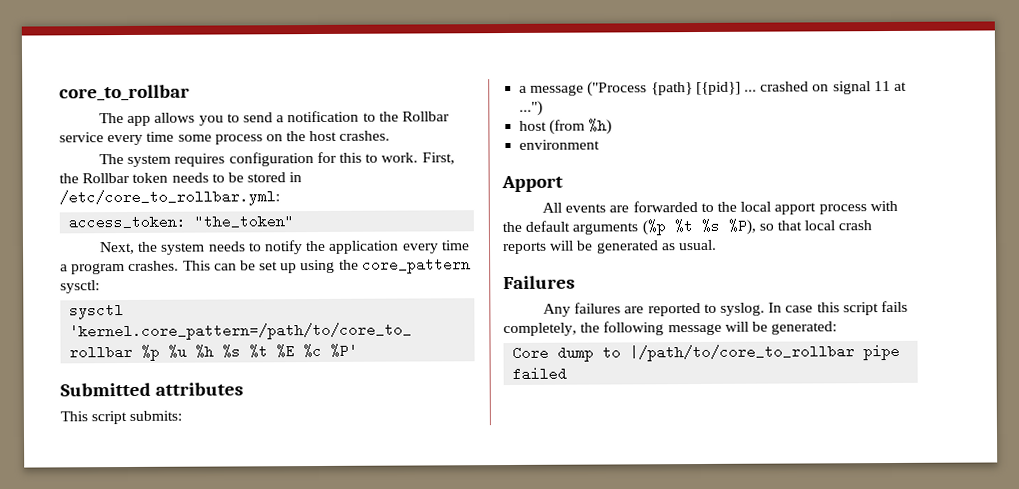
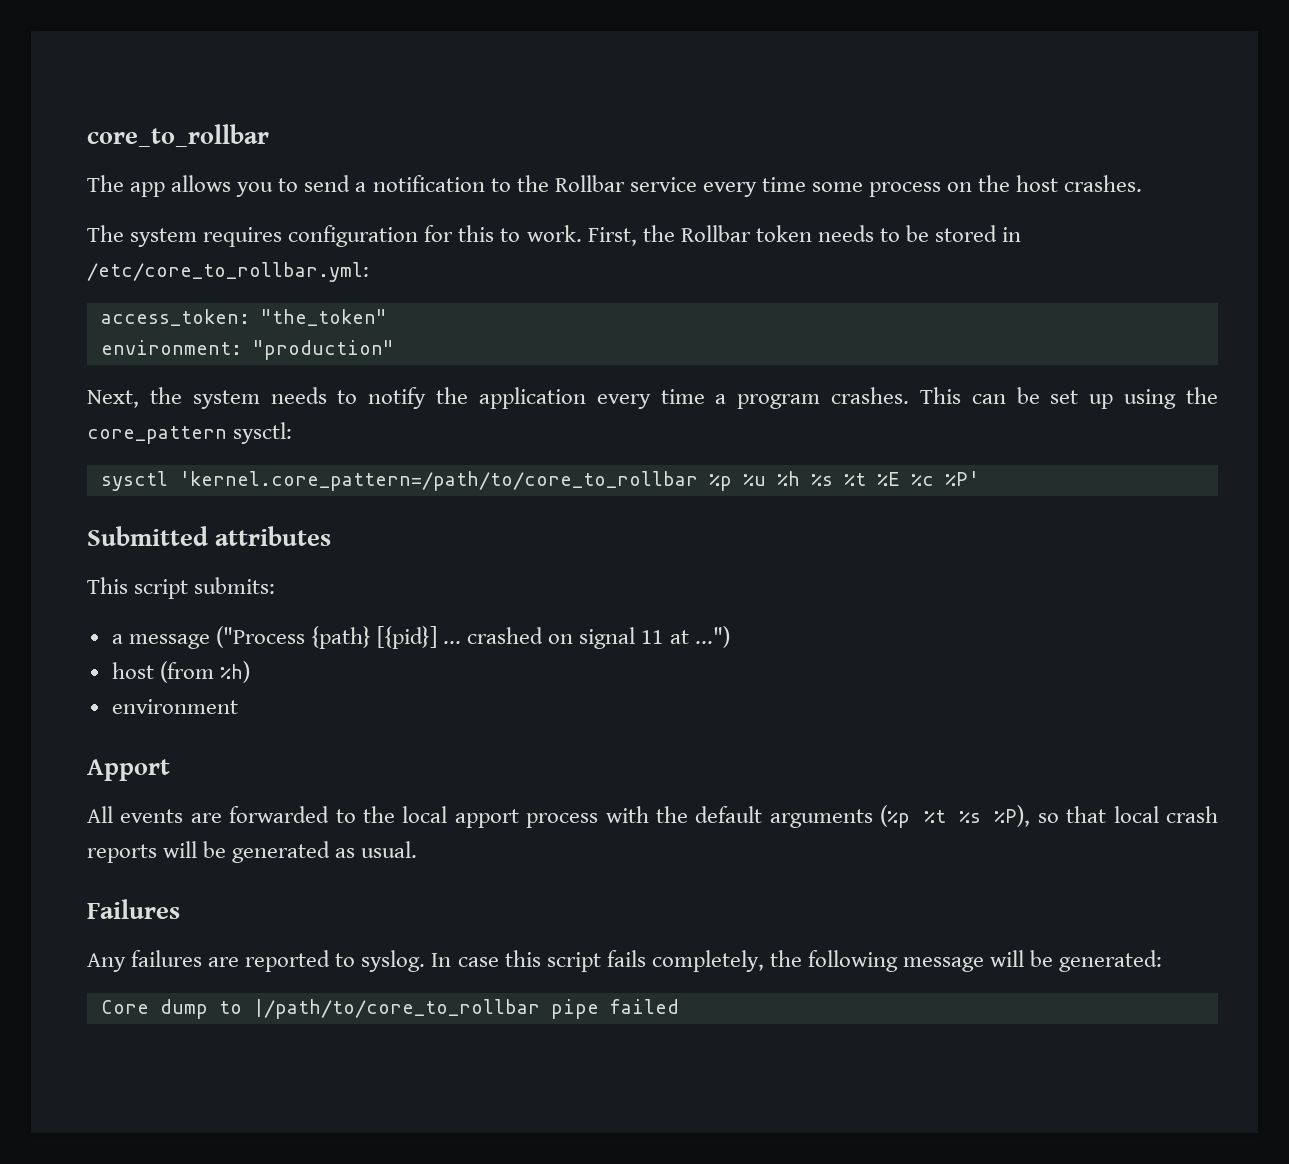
+ environment: "production"

